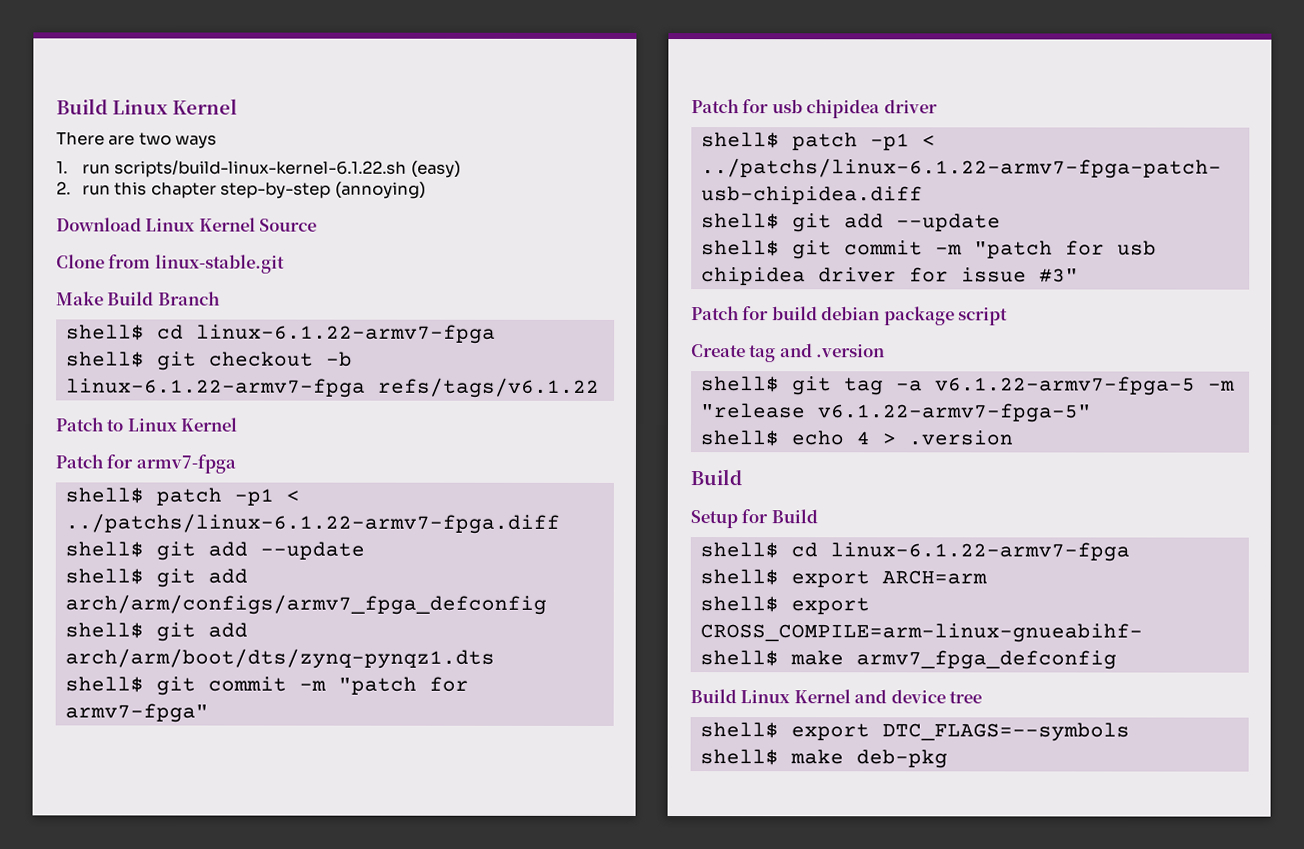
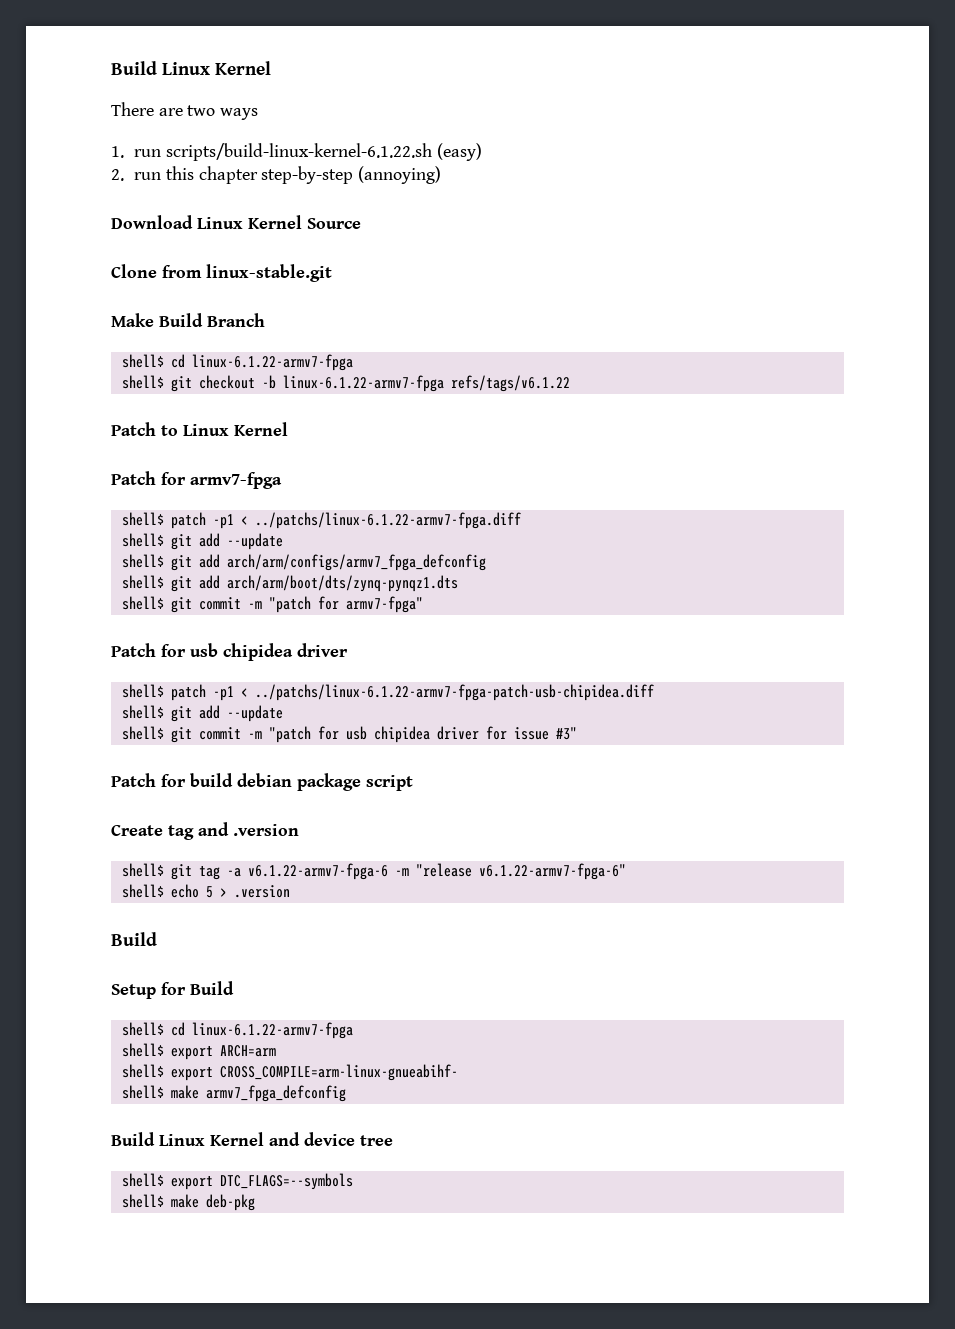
- shell$ git tag -a v6.1.22-armv7-fpga-5 -m "release v6.1.22-armv7-fpga-5"
+ shell$ git tag -a v6.1.22-armv7-fpga-6 -m "release v6.1.22-armv7-fpga-6"
- shell$ echo 4 > .version
+ shell$ echo 5 > .version

